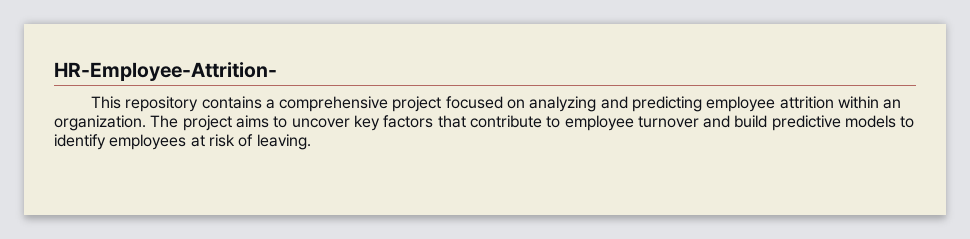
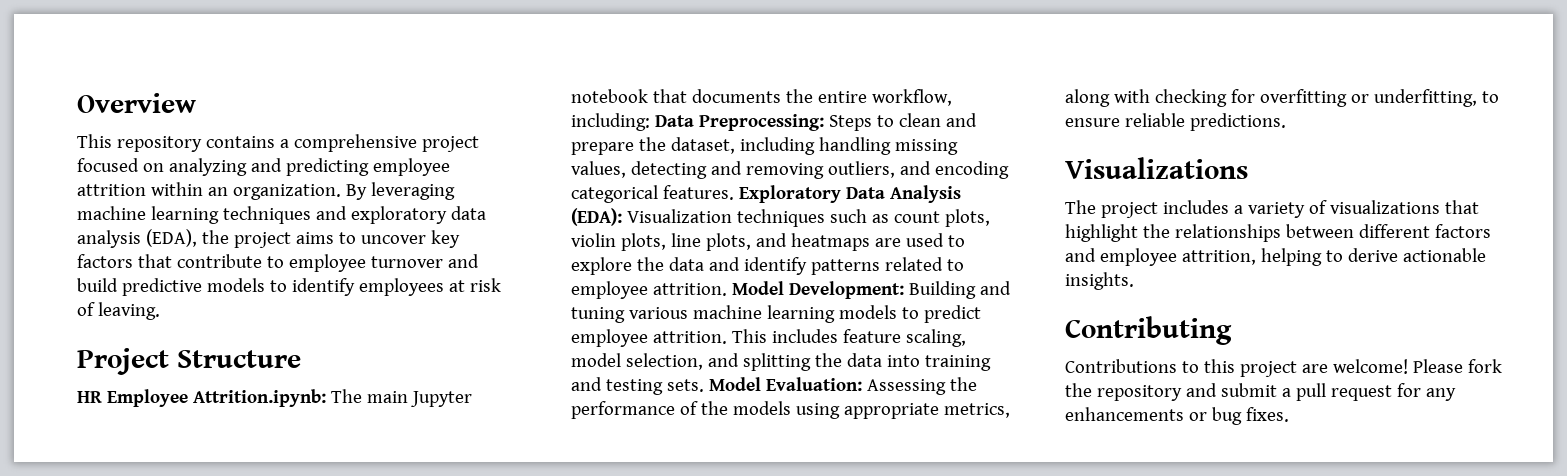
- HR-Employee-Attrition-
+ Overview
- The project aims to uncover key factors that contribute to employee turnover and build predictive models to identify employees at risk of leaving.
+ By leveraging machine learning techniques and exploratory data analysis (EDA), the project aims to uncover key factors that contribute to employee turnover and build predictive models to identify employees at risk of leaving.
+ Project Structure
+ HR Employee Attrition.ipynb: The main Jupyter notebook that documents the entire workflow, including: Data Preprocessing: Steps to clean and prepare the dataset, including handling missing values, detecting and removing outliers, and encoding categorical features. Exploratory Data Analysis (EDA): Visualization techniques such as count plots, violin plots, line plots, and heatmaps are used to explore the data and identify patterns related to employee attrition. Model Development: Building and tuning various machine learning models to predict employee attrition. This includes feature scaling, model selection, and splitting the data into training and testing sets. Model Evaluation: Assessing the performance of the models using appropriate metrics, along with checking for overfitting or underfitting, to ensure reliable predictions.
+ Visualizations
+ The project includes a variety of visualizations that highlight the relationships between different factors and employee attrition, helping to derive actionable insights.
+ Contributing
+ Contributions to this project are welcome! Please fork the repository and submit a pull request for any enhancements or bug fixes.

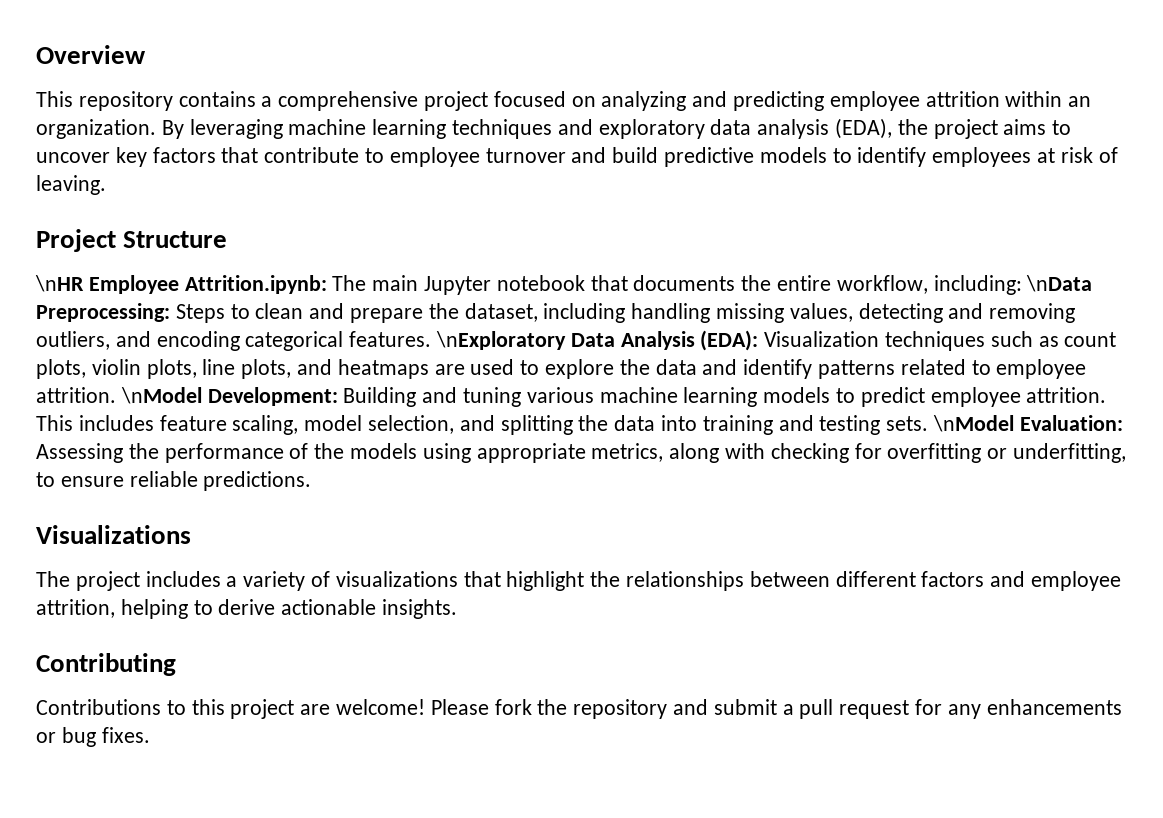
- HR Employee Attrition.ipynb: The main Jupyter notebook that documents the entire workflow, including: Data Preprocessing: Steps to clean and prepare the dataset, including handling missing values, detecting and removing outliers, and encoding categorical features.
+ \nHR Employee Attrition.ipynb: The main Jupyter notebook that documents the entire workflow, including: \nData Preprocessing: Steps to clean and prepare the dataset, including handling missing values, detecting and removing outliers, and encoding categorical features.
- Exploratory Data Analysis (EDA): Visualization techniques such as count plots, violin plots, line plots, and heatmaps are used to explore the data and identify patterns related to employee attrition.
+ \nExploratory Data Analysis (EDA): Visualization techniques such as count plots, violin plots, line plots, and heatmaps are used to explore the data and identify patterns related to employee attrition.
- Model Development: Building and tuning various machine learning models to predict employee attrition.
+ \nModel Development: Building and tuning various machine learning models to predict employee attrition.
- Model Evaluation: Assessing the performance of the models using appropriate metrics, along with checking for overfitting or underfitting, to ensure reliable predictions.
+ \nModel Evaluation: Assessing the performance of the models using appropriate metrics, along with checking for overfitting or underfitting, to ensure reliable predictions.

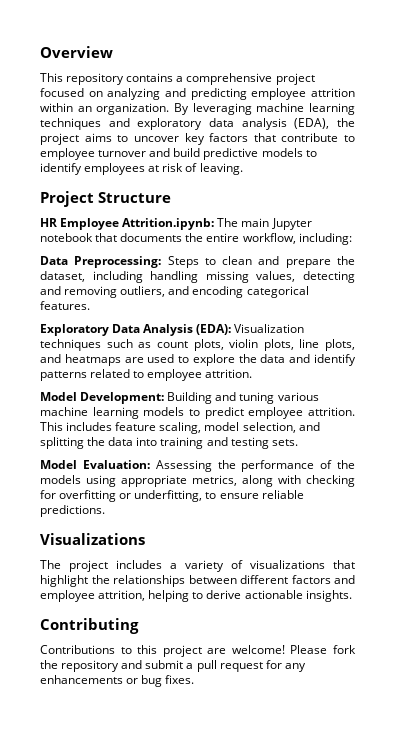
- \nHR Employee Attrition.ipynb:
+ HR Employee Attrition.ipynb:
- The main Jupyter notebook that documents the entire workflow, including: \nData Preprocessing:
+ The main Jupyter notebook that documents the entire workflow, including:
+ Data Preprocessing:
- Steps to clean and prepare the dataset, including handling missing values, detecting and removing outliers, and encoding categorical features. \nExploratory Data Analysis (EDA):
+ Steps to clean and prepare the dataset, including handling missing values, detecting and removing outliers, and encoding categorical features.
+ Exploratory Data Analysis (EDA):
- Visualization techniques such as count plots, violin plots, line plots, and heatmaps are used to explore the data and identify patterns related to employee attrition. \nModel Development:
+ Visualization techniques such as count plots, violin plots, line plots, and heatmaps are used to explore the data and identify patterns related to employee attrition.
+ Model Development:
- This includes feature scaling, model selection, and splitting the data into training and testing sets. \nModel Evaluation: Assessing the performance of the models using appropriate metrics, along with checking for overfitting or underfitting, to ensure reliable predictions.
+ This includes feature scaling, model selection, and splitting the data into training and testing sets.
+ Model Evaluation: Assessing the performance of the models using appropriate metrics, along with checking for overfitting or underfitting, to ensure reliable predictions.

